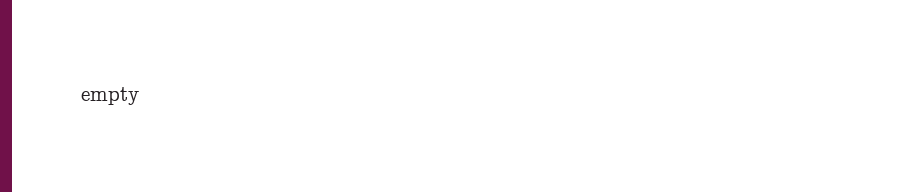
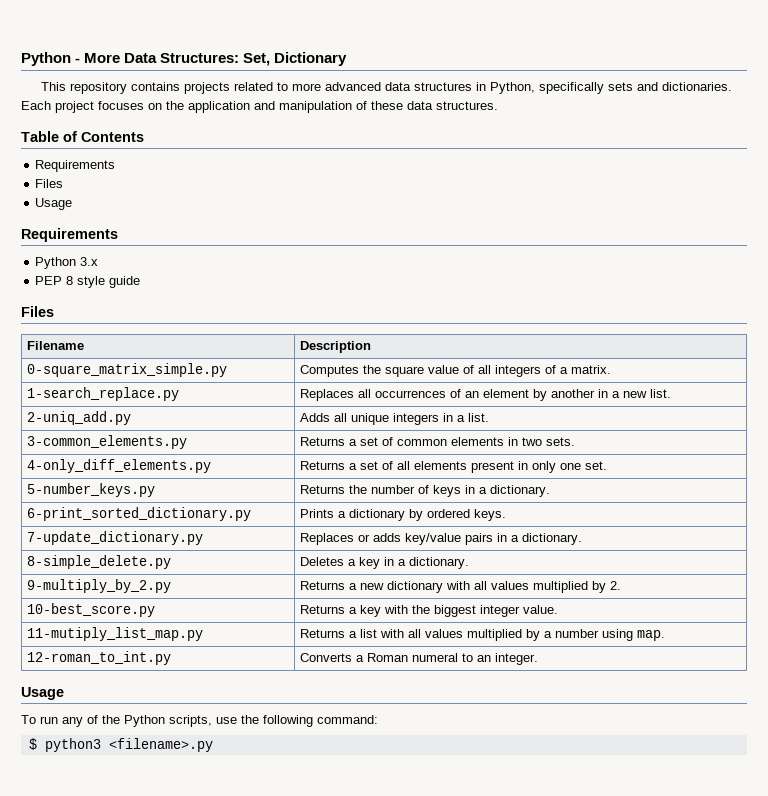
- empty
+ Python - More Data Structures: Set, Dictionary
+ This repository contains projects related to more advanced data structures in Python, specifically sets and dictionaries. Each project focuses on the application and manipulation of these data structures.
+ Table of Contents
+ Requirements
+ Files
+ Usage
+ Requirements
+ Python 3.x
+ PEP 8 style guide
+ Files
+ Filename | Description
+ 0-square_matrix_simple.py | Computes the square value of all integers of a matrix.
+ 1-search_replace.py | Replaces all occurrences of an element by another in a new list.
+ 2-uniq_add.py | Adds all unique integers in a list.
+ 3-common_elements.py | Returns a set of common elements in two sets.
+ 4-only_diff_elements.py | Returns a set of all elements present in only one set.
+ 5-number_keys.py | Returns the number of keys in a dictionary.
+ 6-print_sorted_dictionary.py | Prints a dictionary by ordered keys.
+ 7-update_dictionary.py | Replaces or adds key/value pairs in a dictionary.
+ 8-simple_delete.py | Deletes a key in a dictionary.
+ 9-multiply_by_2.py | Returns a new dictionary with all values multiplied by 2.
+ 10-best_score.py | Returns a key with the biggest integer value.
+ 11-mutiply_list_map.py | Returns a list with all values multiplied by a number using map.
+ 12-roman_to_int.py | Converts a Roman numeral to an integer.
+ Usage
+ To run any of the Python scripts, use the following command:
+ $ python3 <filename>.py

